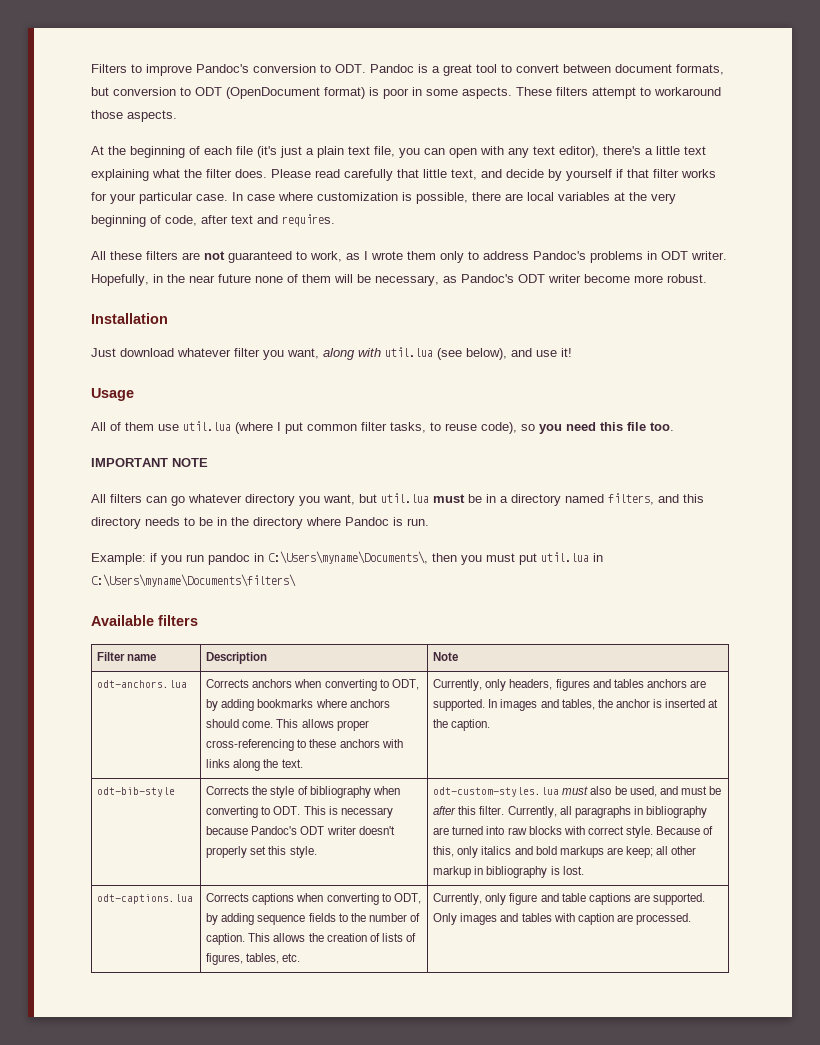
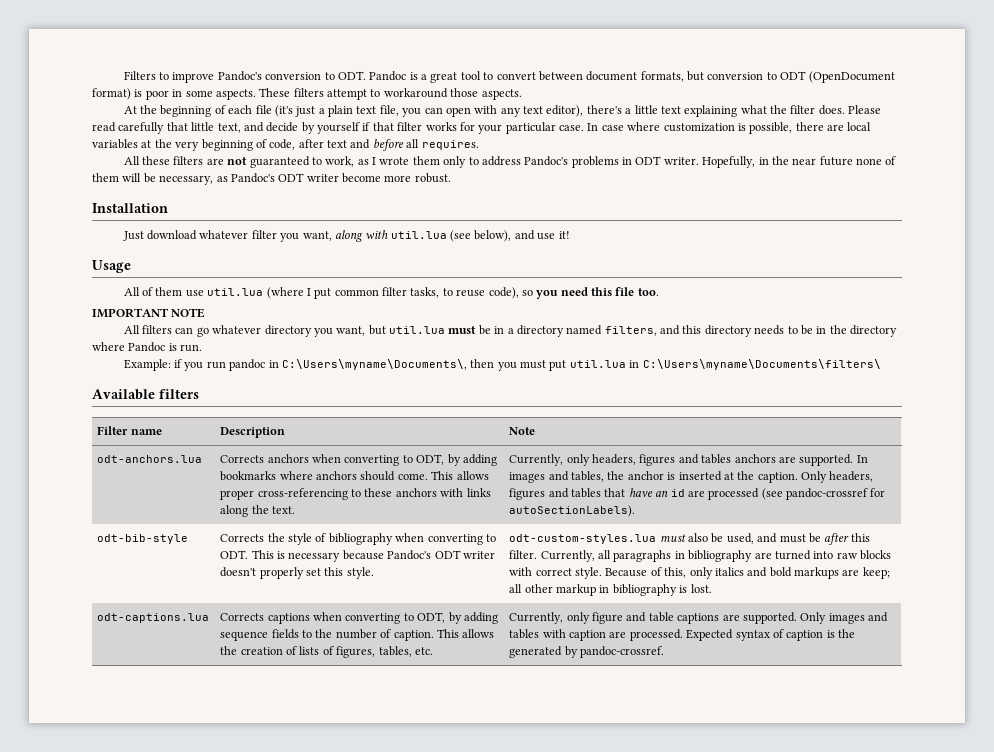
- In case where customization is possible, there are local variables at the very beginning of code, after text and requires.
+ In case where customization is possible, there are local variables at the very beginning of code, after text and before all requires.
+ Only headers, figures and tables that have an id are processed (see pandoc-crossref for autoSectionLabels).
+ Expected syntax of caption is the generated by pandoc-crossref.

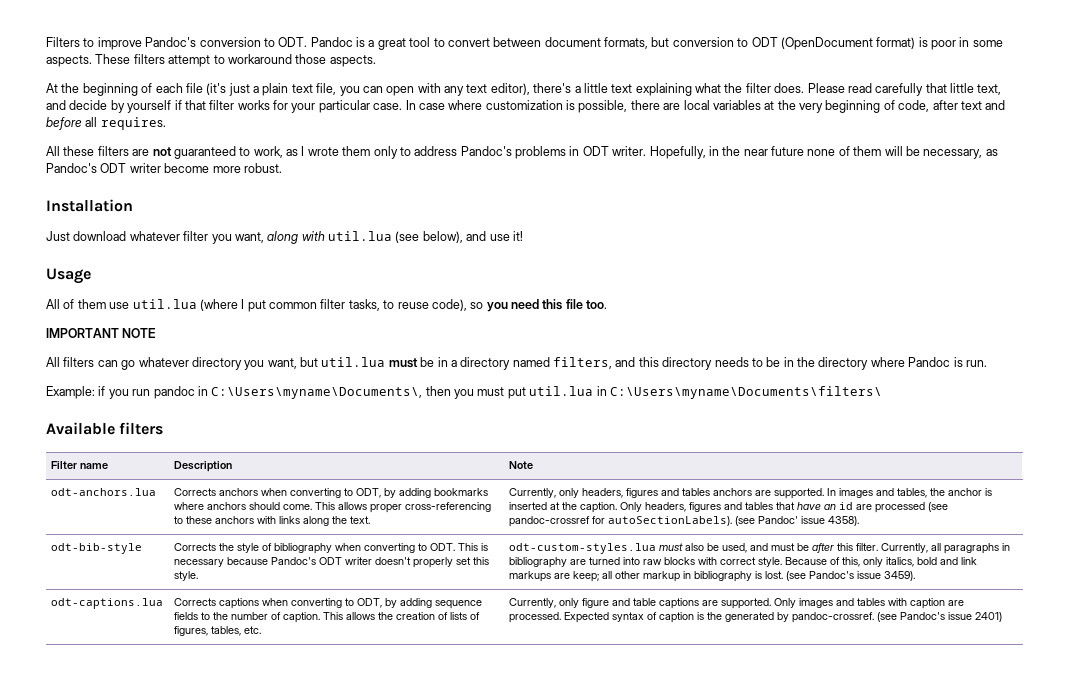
+ (see Pandoc' issue 4358).
- Because of this, only italics and bold markups are keep; all other markup in bibliography is lost.
+ Because of this, only italics, bold and link markups are keep; all other markup in bibliography is lost. (see Pandoc's issue 3459).
+ (see Pandoc's issue 2401)

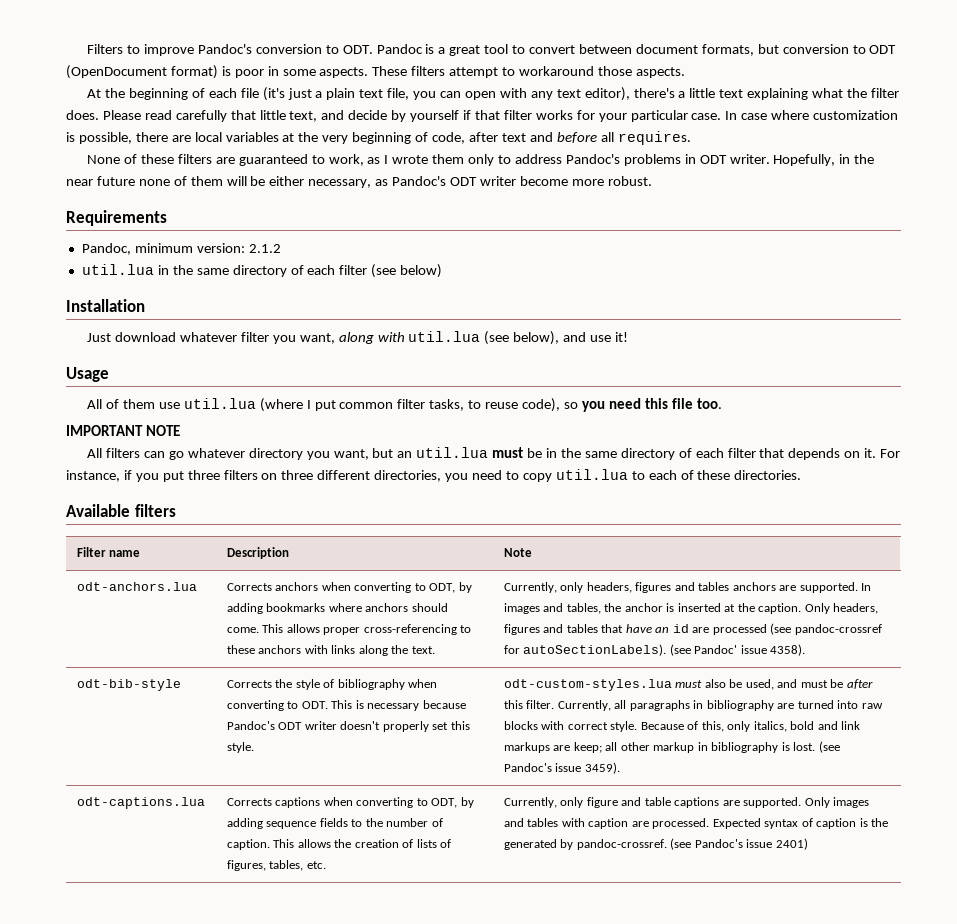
- All these filters are not guaranteed to work, as I wrote them only to address Pandoc's problems in ODT writer.
+ None of these filters are guaranteed to work, as I wrote them only to address Pandoc's problems in ODT writer.
- Hopefully, in the near future none of them will be necessary, as Pandoc's ODT writer become more robust.
+ Hopefully, in the near future none of them will be either necessary, as Pandoc's ODT writer become more robust.
+ Requirements
+ Pandoc, minimum version: 2.1.2
+ util.lua in the same directory of each filter (see below)
- All filters can go whatever directory you want, but util.lua must be in a directory named filters, and this directory needs to be in the directory where Pandoc is run.
- Example: if you run pandoc in C:\Users\myname\Documents\, then you must put util.lua in C:\Users\myname\Documents\filters\
+ All filters can go whatever directory you want, but an util.lua must be in the same directory of each filter that depends on it. For instance, if you put three filters on three different directories, you need to copy util.lua to each of these directories.

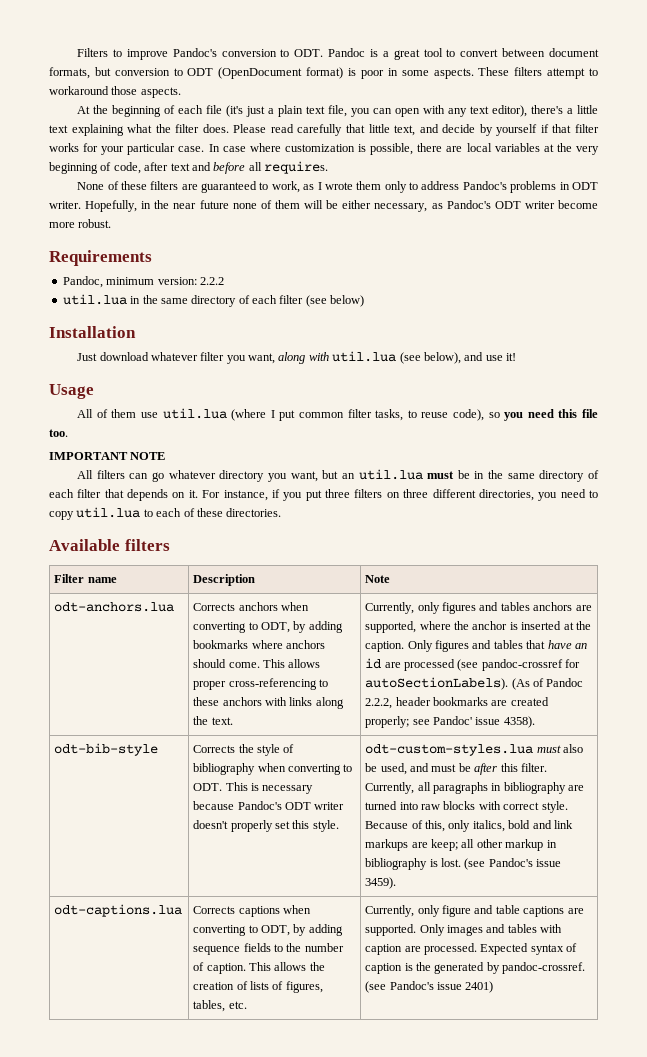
- Pandoc, minimum version: 2.1.2
+ Pandoc, minimum version: 2.2.2
- Currently, only headers, figures and tables anchors are supported. In images and tables, the anchor is inserted at the caption.
+ Currently, only figures and tables anchors are supported, where the anchor is inserted at the caption.
- Only headers, figures and tables that have an id are processed (see pandoc-crossref for autoSectionLabels).
+ Only figures and tables that have an id are processed (see pandoc-crossref for autoSectionLabels).
- (see Pandoc' issue 4358).
+ (As of Pandoc 2.2.2, header bookmarks are created properly; see Pandoc' issue 4358).

